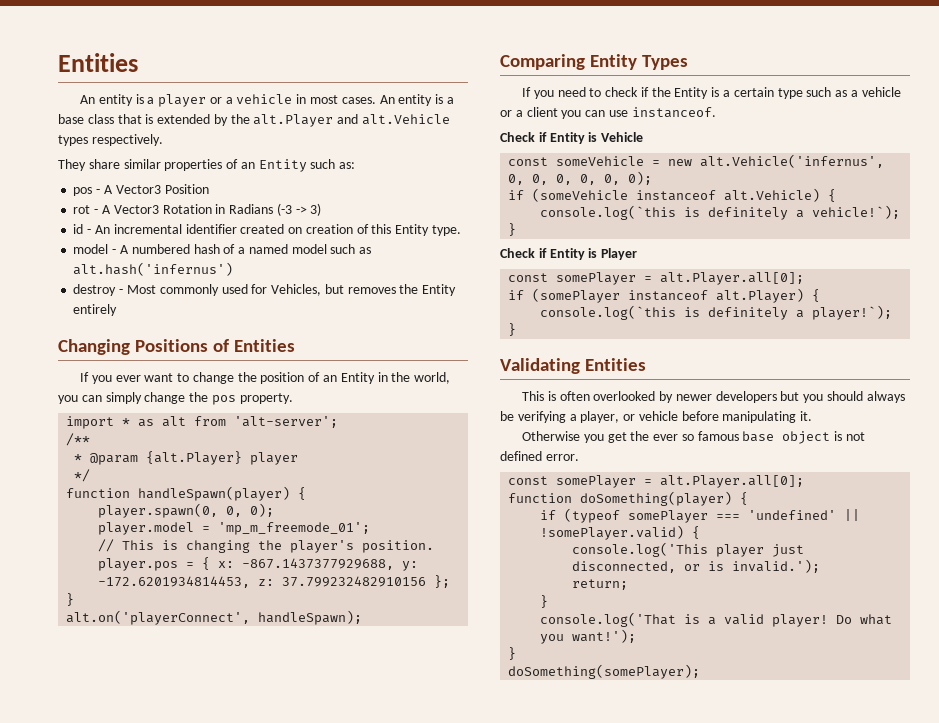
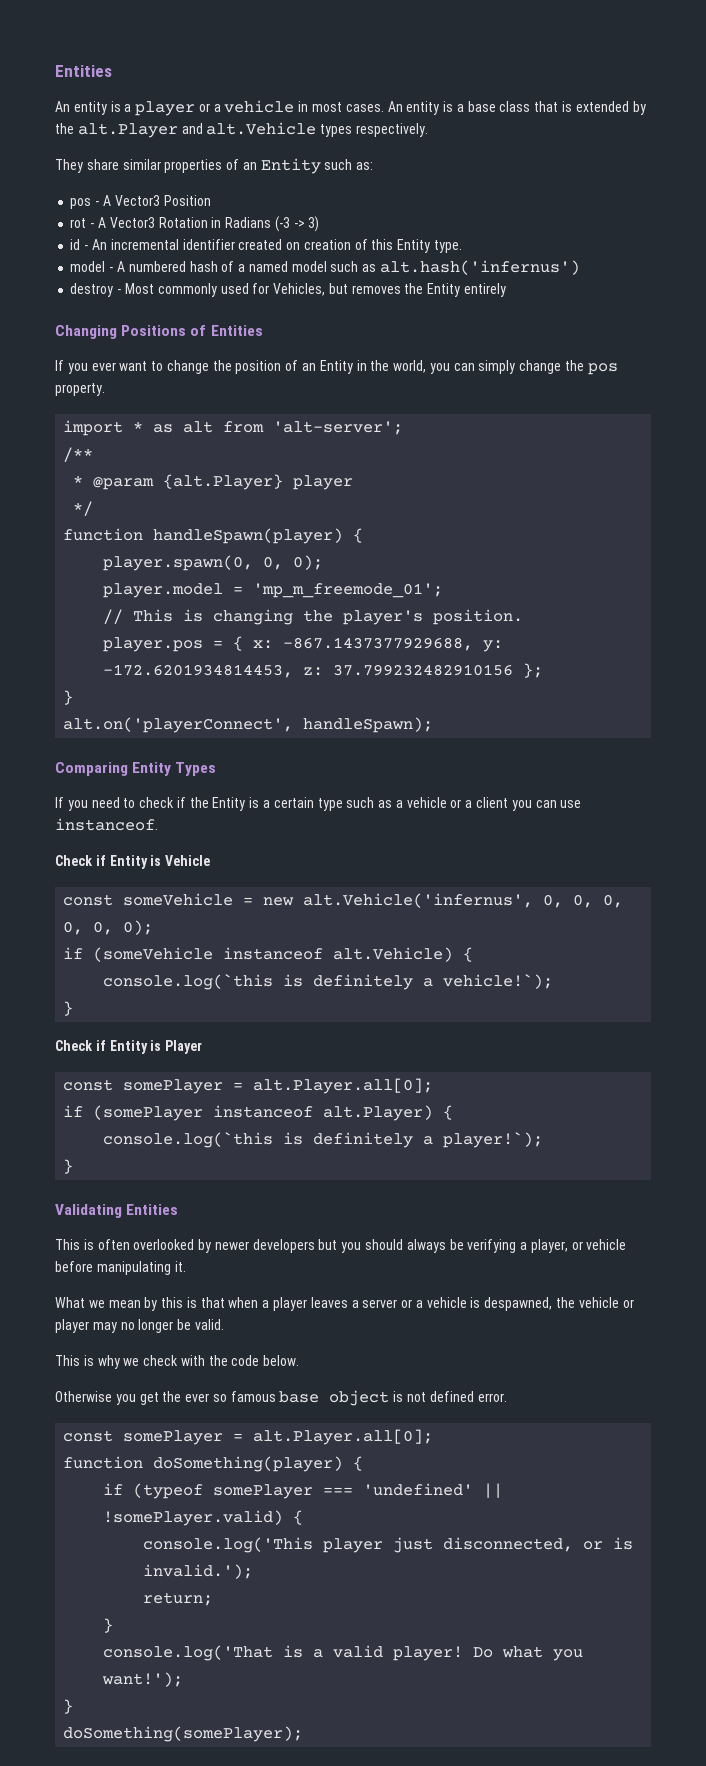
+ What we mean by this is that when a player leaves a server or a vehicle is despawned, the vehicle or player may no longer be valid.
+ This is why we check with the code below.

